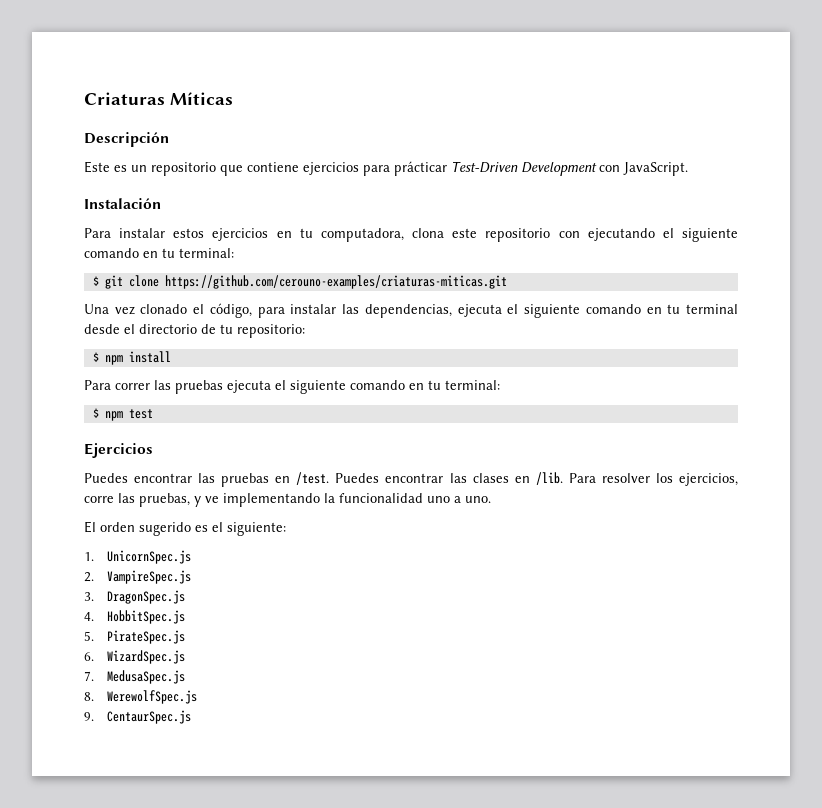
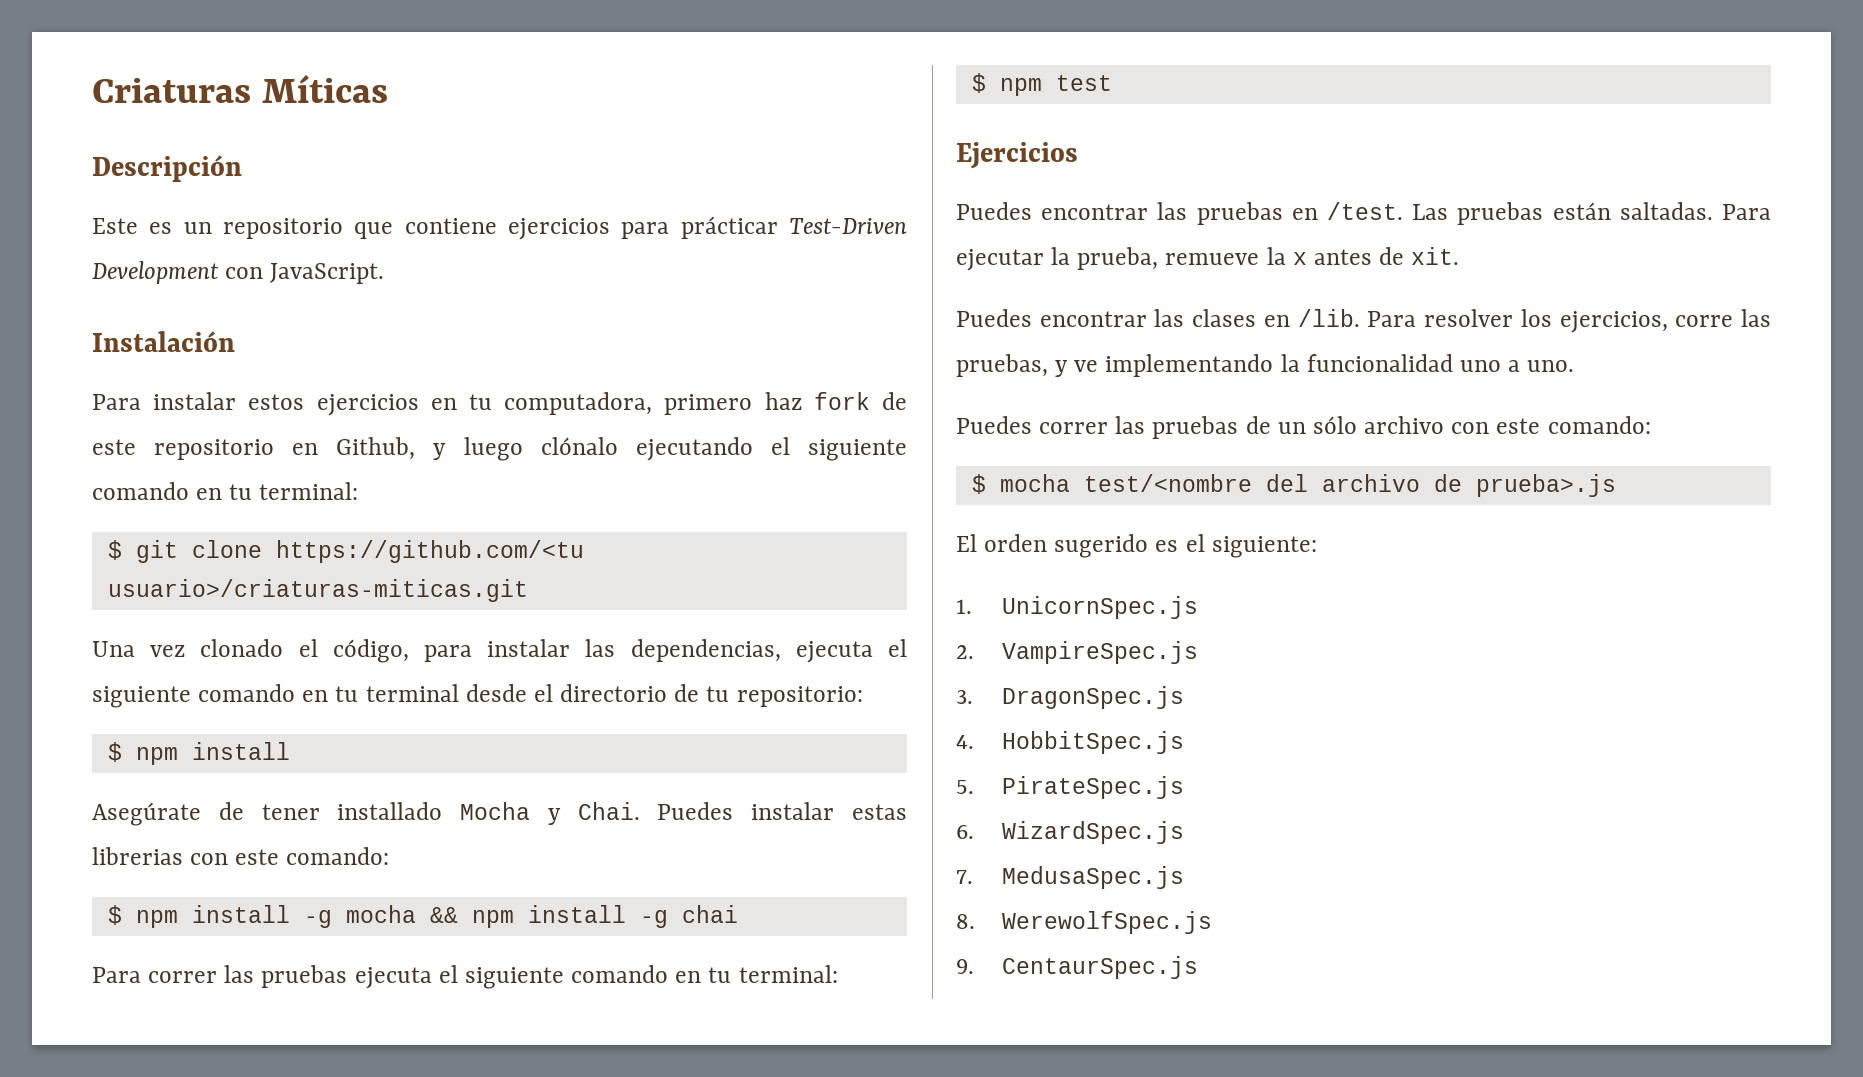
- Para instalar estos ejercicios en tu computadora, clona este repositorio con ejecutando el siguiente comando en tu terminal:
+ Para instalar estos ejercicios en tu computadora, primero haz fork de este repositorio en Github, y luego clónalo ejecutando el siguiente comando en tu terminal:
- $ git clone https://github.com/cerouno-examples/criaturas-miticas.git
+ $ git clone https://github.com/<tu usuario>/criaturas-miticas.git
+ Asegúrate de tener installado Mocha y Chai. Puedes instalar estas librerias con este comando:
+ $ npm install -g mocha && npm install -g chai
- Puedes encontrar las pruebas en /test. Puedes encontrar las clases en /lib.
+ Puedes encontrar las pruebas en /test. Las pruebas están saltadas. Para ejecutar la prueba, remueve la x antes de xit.
+ Puedes encontrar las clases en /lib.
+ Puedes correr las pruebas de un sólo archivo con este comando:
+ $ mocha test/<nombre del archivo de prueba>.js

